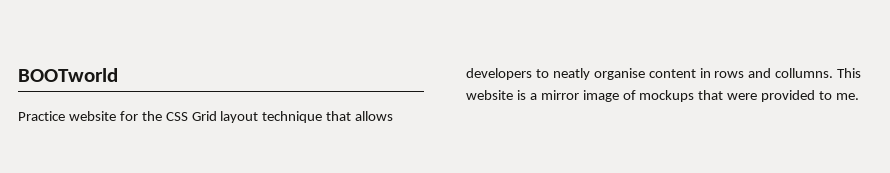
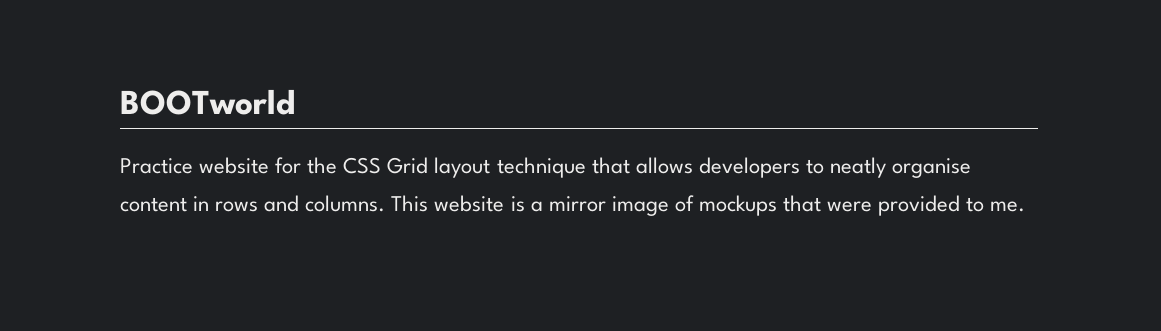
- Practice website for the CSS Grid layout technique that allows developers to neatly organise content in rows and collumns.
+ Practice website for the CSS Grid layout technique that allows developers to neatly organise content in rows and columns.

